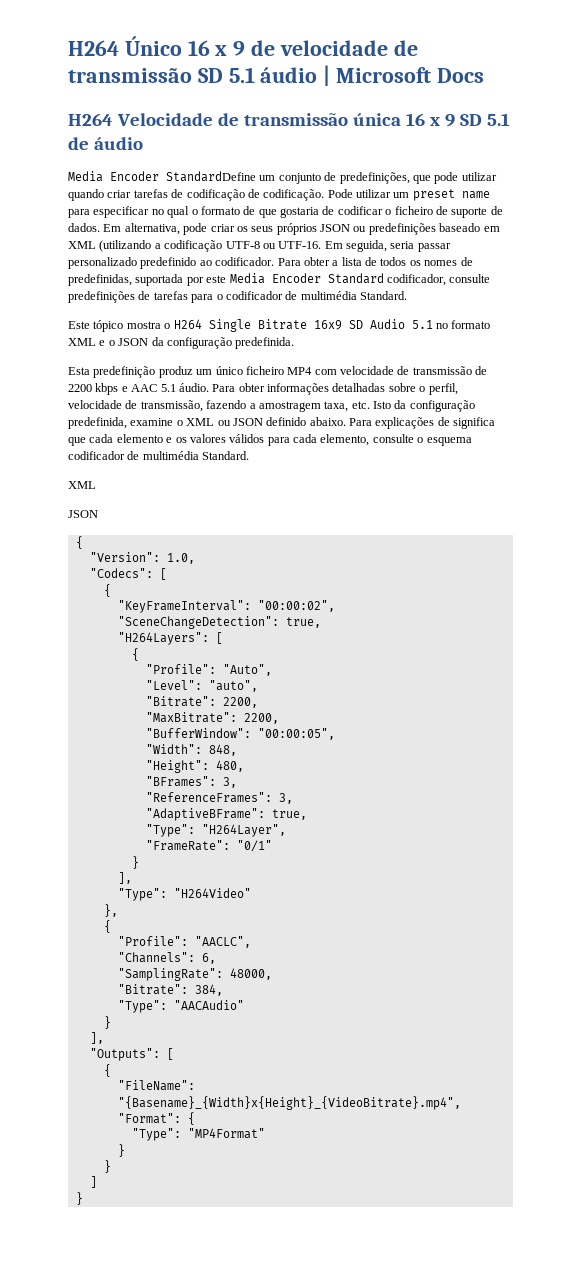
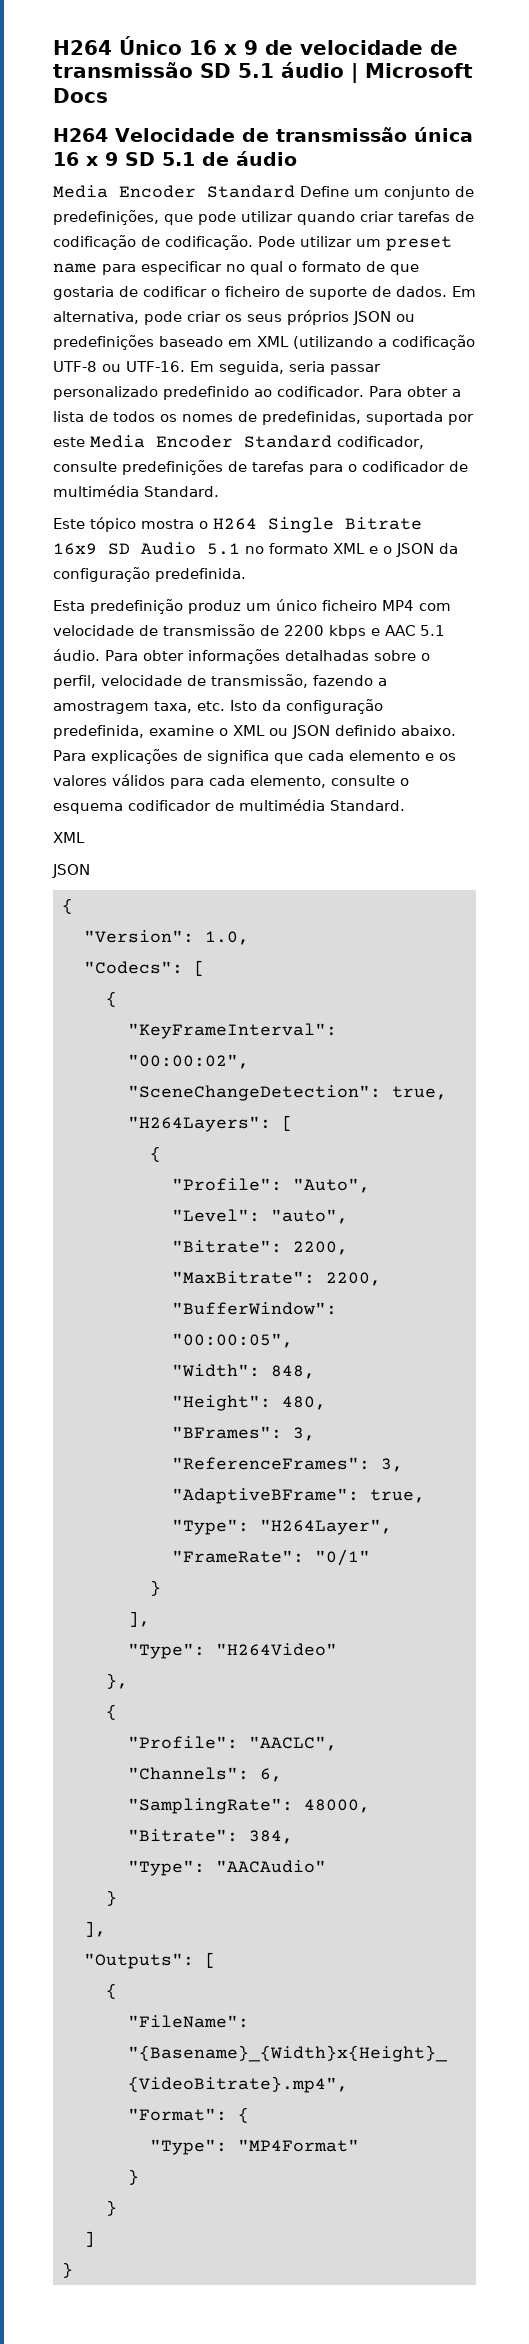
- Media Encoder StandardDefine um conjunto de predefinições, que pode utilizar quando criar tarefas de codificação de codificação.
+ Media Encoder Standard Define um conjunto de predefinições, que pode utilizar quando criar tarefas de codificação de codificação.

